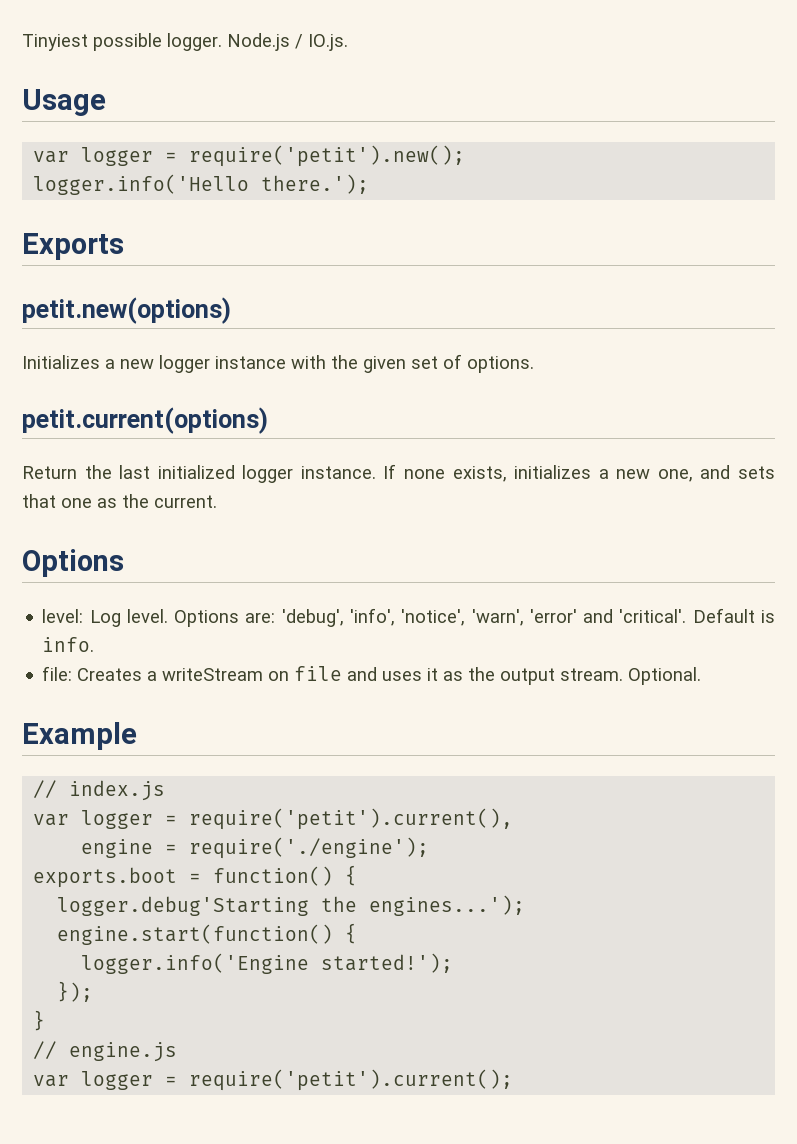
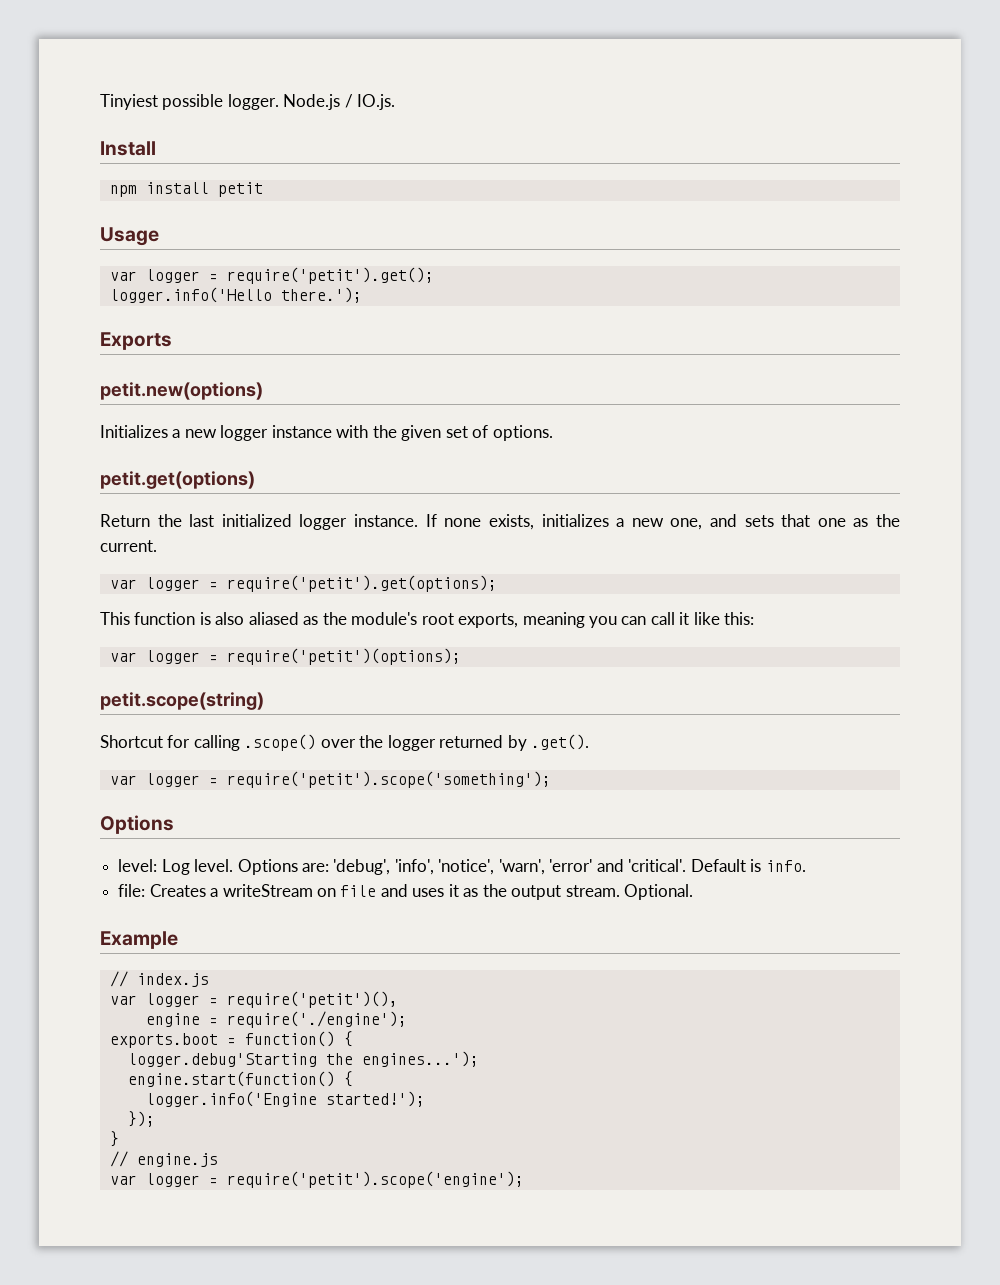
+ Install
+ npm install petit
- var logger = require('petit').new();
+ var logger = require('petit').get();
- petit.current(options)
+ petit.get(options)
+ var logger = require('petit').get(options);
+ This function is also aliased as the module's root exports, meaning you can call it like this:
+ var logger = require('petit')(options);
+ petit.scope(string)
+ Shortcut for calling .scope() over the logger returned by .get().
+ var logger = require('petit').scope('something');
- var logger = require('petit').current(),
+ var logger = require('petit')(),
- var logger = require('petit').current();
+ var logger = require('petit').scope('engine');

